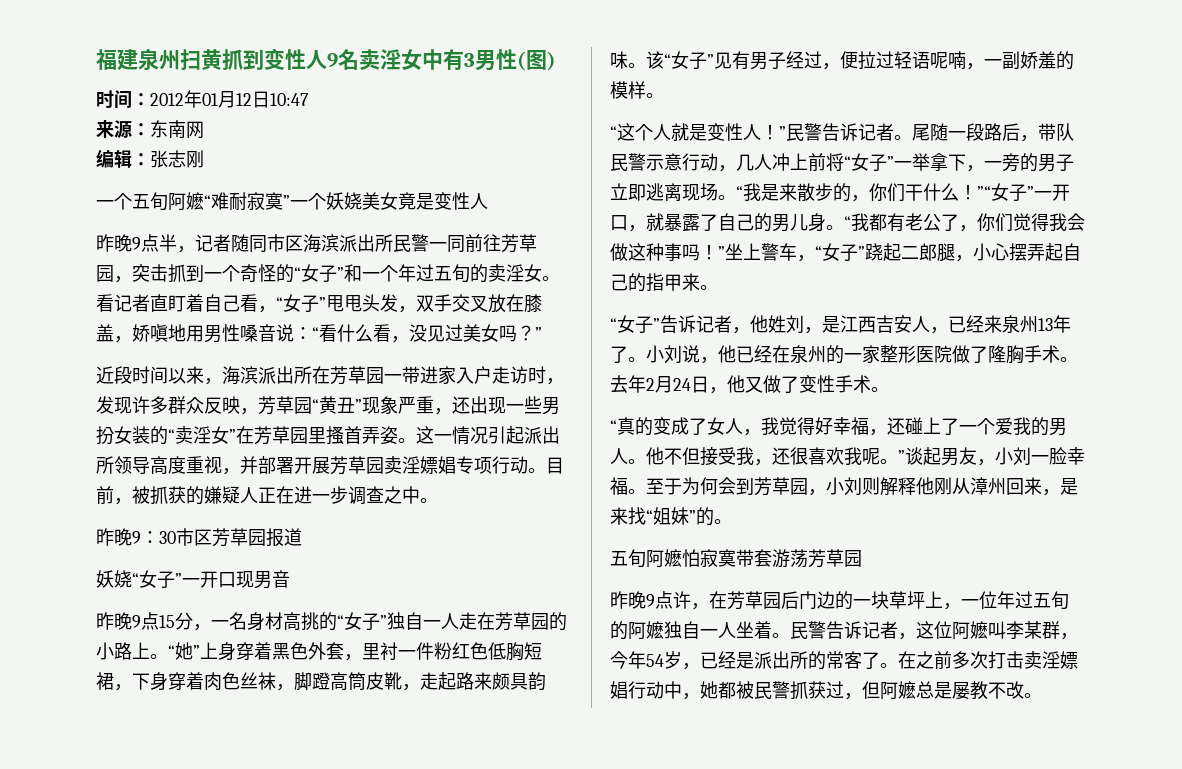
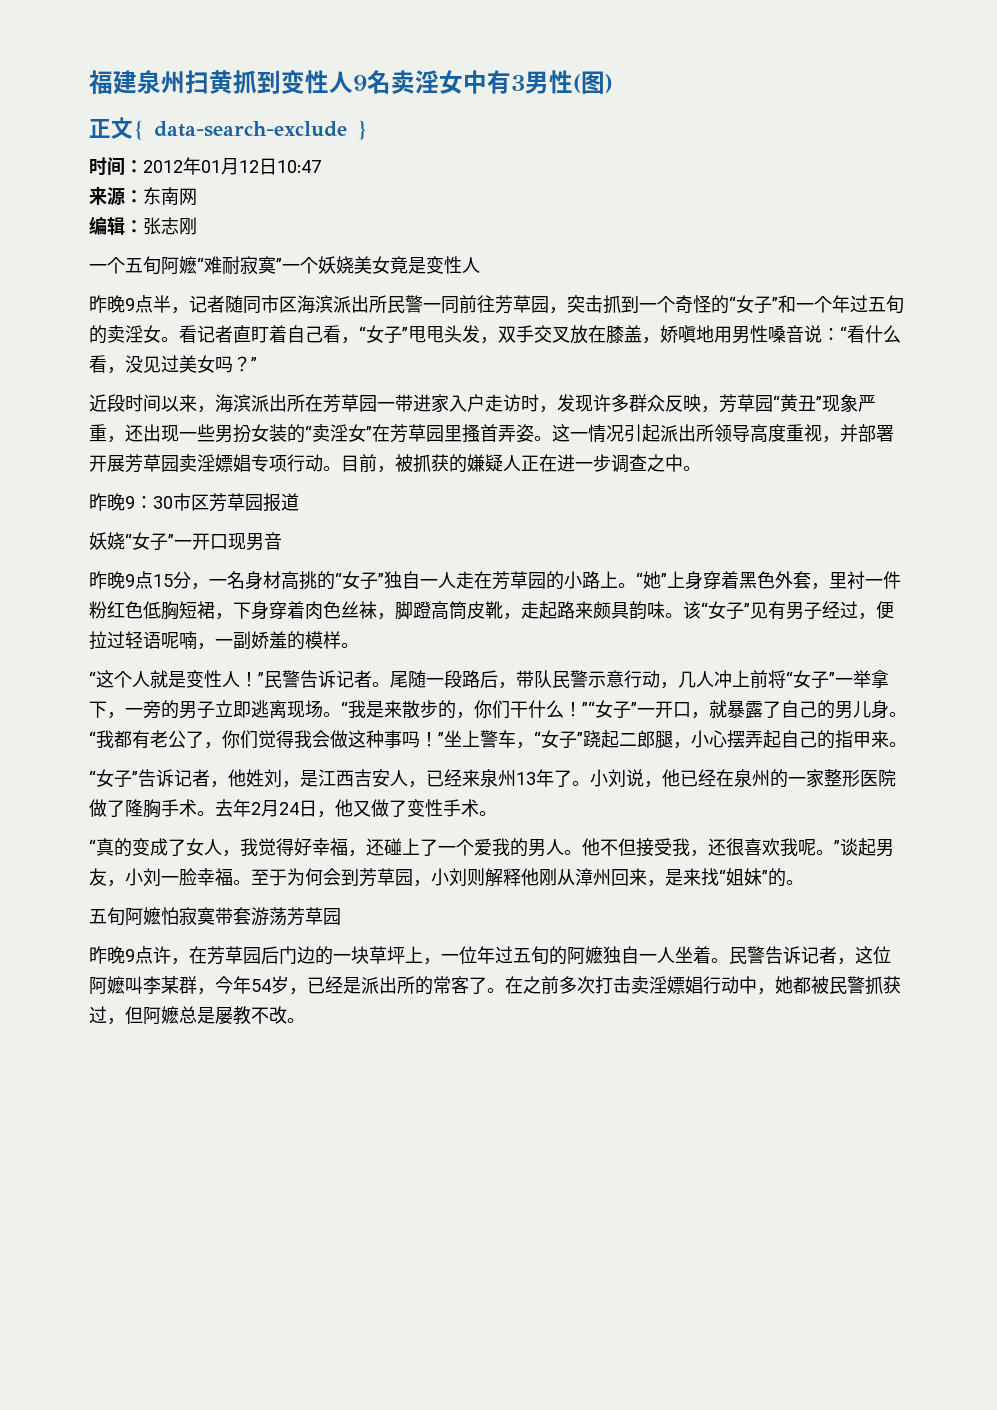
+ 正文{ data-search-exclude }

